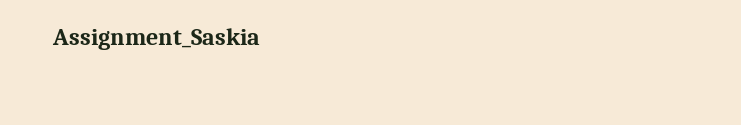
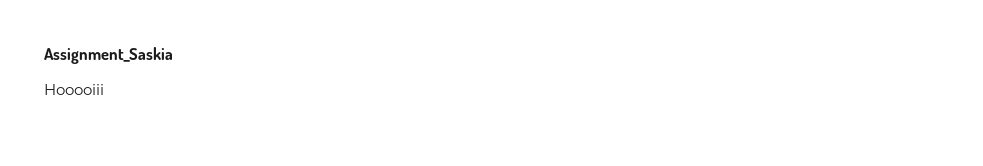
+ Hooooiii

